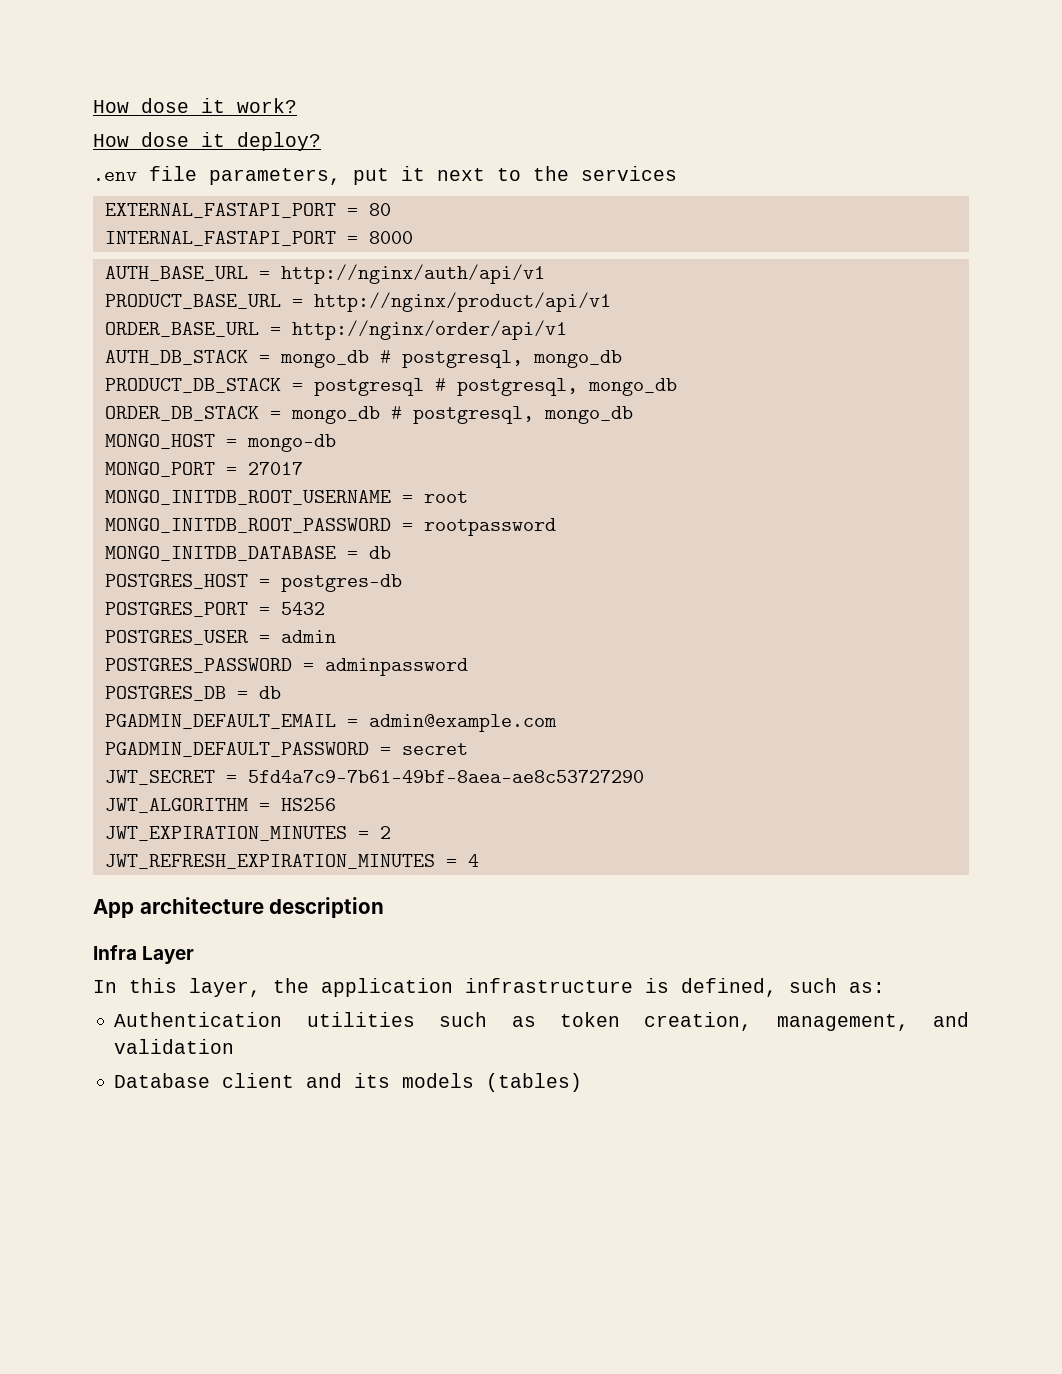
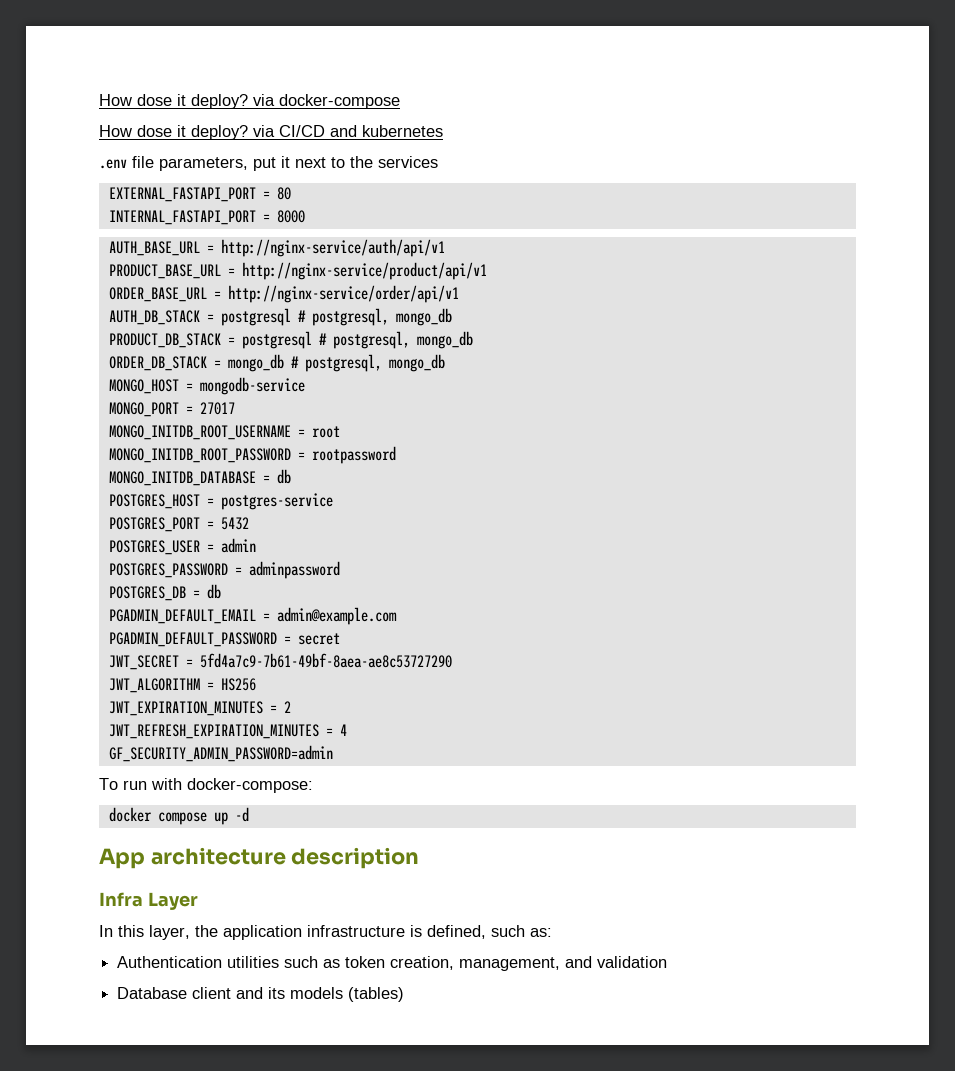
- How dose it work?
- How dose it deploy?
+ How dose it deploy? via docker-compose
+ How dose it deploy? via CI/CD and kubernetes
- AUTH_BASE_URL = http://nginx/auth/api/v1
+ AUTH_BASE_URL = http://nginx-service/auth/api/v1
- PRODUCT_BASE_URL = http://nginx/product/api/v1
+ PRODUCT_BASE_URL = http://nginx-service/product/api/v1
- ORDER_BASE_URL = http://nginx/order/api/v1
+ ORDER_BASE_URL = http://nginx-service/order/api/v1
- AUTH_DB_STACK = mongo_db # postgresql, mongo_db
+ AUTH_DB_STACK = postgresql # postgresql, mongo_db
- MONGO_HOST = mongo-db
+ MONGO_HOST = mongodb-service
- POSTGRES_HOST = postgres-db
+ POSTGRES_HOST = postgres-service
+ GF_SECURITY_ADMIN_PASSWORD=admin
+ To run with docker-compose:
+ docker compose up -d

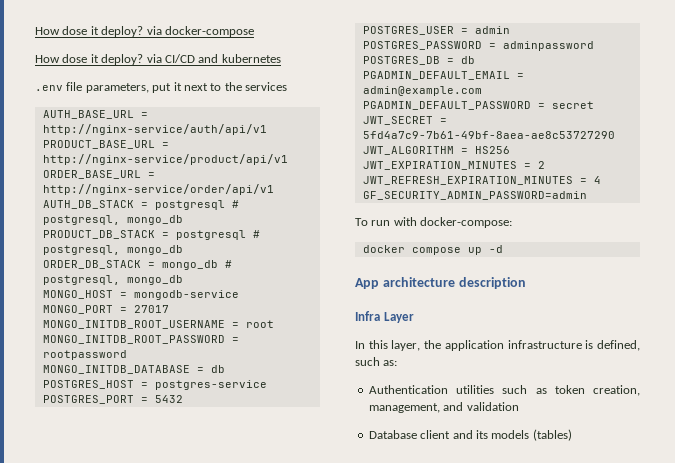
- EXTERNAL_FASTAPI_PORT = 80
- INTERNAL_FASTAPI_PORT = 8000

